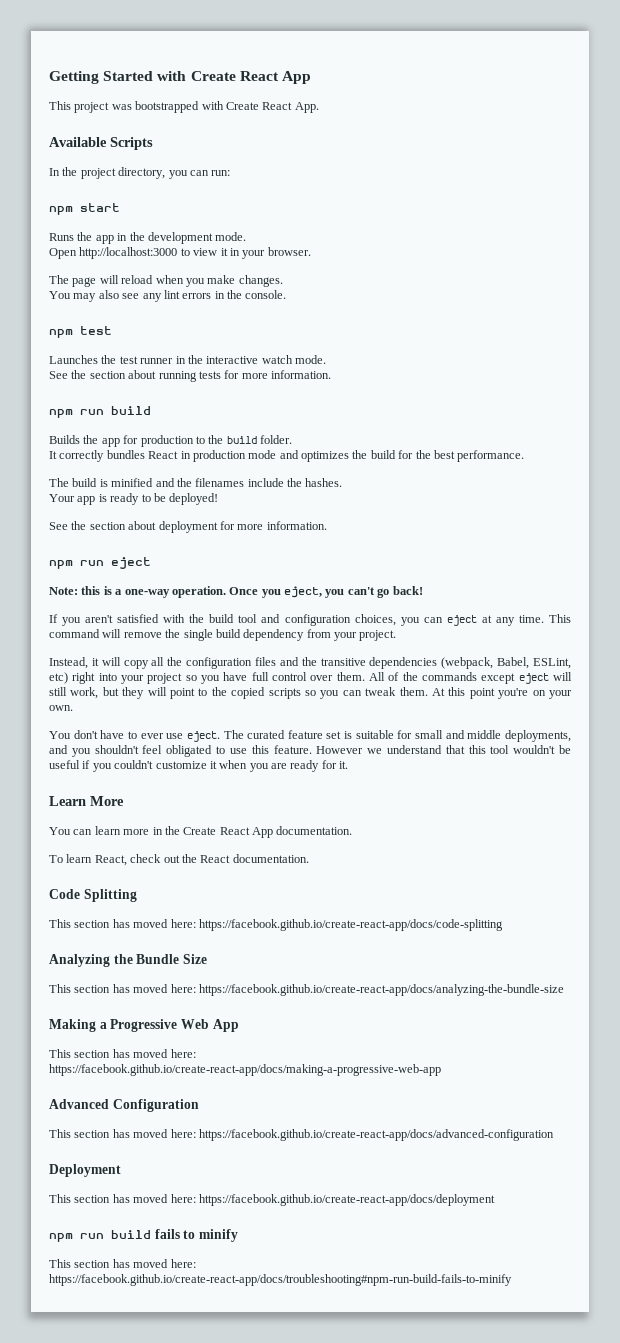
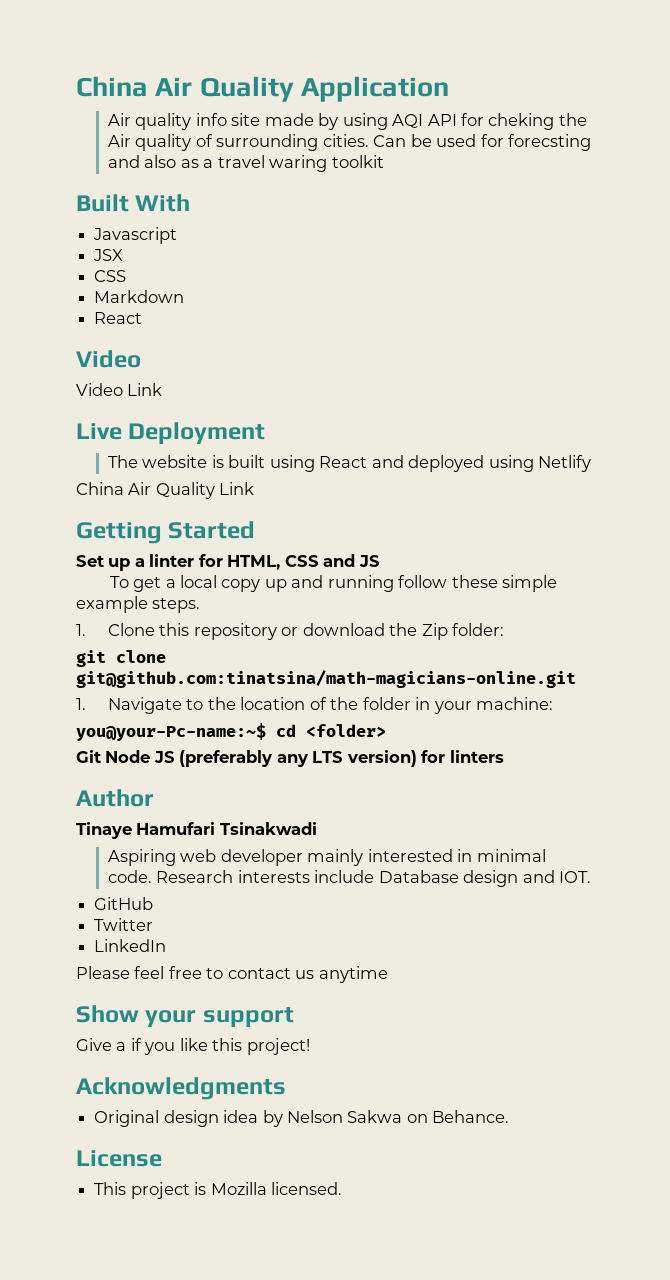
- Getting Started with Create React App
- This project was bootstrapped with Create React App.
- Available Scripts
- In the project directory, you can run:
- npm start
- Runs the app in the development mode.
- Open http://localhost:3000 to view it in your browser.
- The page will reload when you make changes.
- You may also see any lint errors in the console.
- npm test
- Launches the test runner in the interactive watch mode.
- See the section about running tests for more information.
- npm run build
- Builds the app for production to the build folder.
- It correctly bundles React in production mode and optimizes the build for the best performance.
- The build is minified and the filenames include the hashes.
- Your app is ready to be deployed!
- See the section about deployment for more information.
- npm run eject
- Note: this is a one-way operation. Once you eject, you can't go back!
- If you aren't satisfied with the build tool and configuration choices, you can eject at any time. This command will remove the single build dependency from your project.
- Instead, it will copy all the configuration files and the transitive dependencies (webpack, Babel, ESLint, etc) right into your project so you have full control over them. All of the commands except eject will still work, but they will point to the copied scripts so you can tweak them. At this point you're on your own.
- You don't have to ever use eject. The curated feature set is suitable for small and middle deployments, and you shouldn't feel obligated to use this feature. However we understand that this tool wouldn't be useful if you couldn't customize it when you are ready for it.
- Learn More
- You can learn more in the Create React App documentation.
- To learn React, check out the React documentation.
- Code Splitting
- This section has moved here: https://facebook.github.io/create-react-app/docs/code-splitting
- Analyzing the Bundle Size
- This section has moved here: https://facebook.github.io/create-react-app/docs/analyzing-the-bundle-size
- Making a Progressive Web App
- This section has moved here: https://facebook.github.io/create-react-app/docs/making-a-progressive-web-app
- Advanced Configuration
- This section has moved here: https://facebook.github.io/create-react-app/docs/advanced-configuration
- Deployment
- This section has moved here: https://facebook.github.io/create-react-app/docs/deployment
- npm run build fails to minify
- This section has moved here: https://facebook.github.io/create-react-app/docs/troubleshooting#npm-run-build-fails-to-minify
+ China Air Quality Application
+ Air quality info site made by using AQI API for cheking the Air quality of surrounding cities. Can be used for forecsting and also as a travel waring toolkit
+ Built With
+ Javascript
+ JSX
+ CSS
+ Markdown
+ React
+ Video
+ Video Link
+ Live Deployment
+ The website is built using React and deployed using Netlify
+ China Air Quality Link
+ Getting Started
+ Set up a linter for HTML, CSS and JS
+ To get a local copy up and running follow these simple example steps.
+ 1. Clone this repository or download the Zip folder:
+ git clone git@github.com:tinatsina/math-magicians-online.git
+ 1. Navigate to the location of the folder in your machine:
+ you@your-Pc-name:~$ cd <folder>
+ Git Node JS (preferably any LTS version) for linters
+ Author
+ Tinaye Hamufari Tsinakwadi
+ Aspiring web developer mainly interested in minimal code. Research interests include Database design and IOT.
+ GitHub
+ Twitter
+ LinkedIn
+ Please feel free to contact us anytime
+ Show your support
+ Give a if you like this project!
+ Acknowledgments
+ Original design idea by Nelson Sakwa on Behance.
+ License
+ This project is Mozilla licensed.

